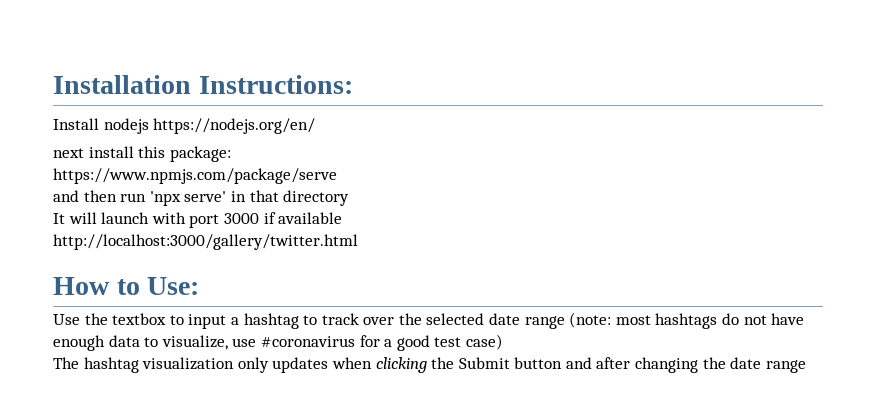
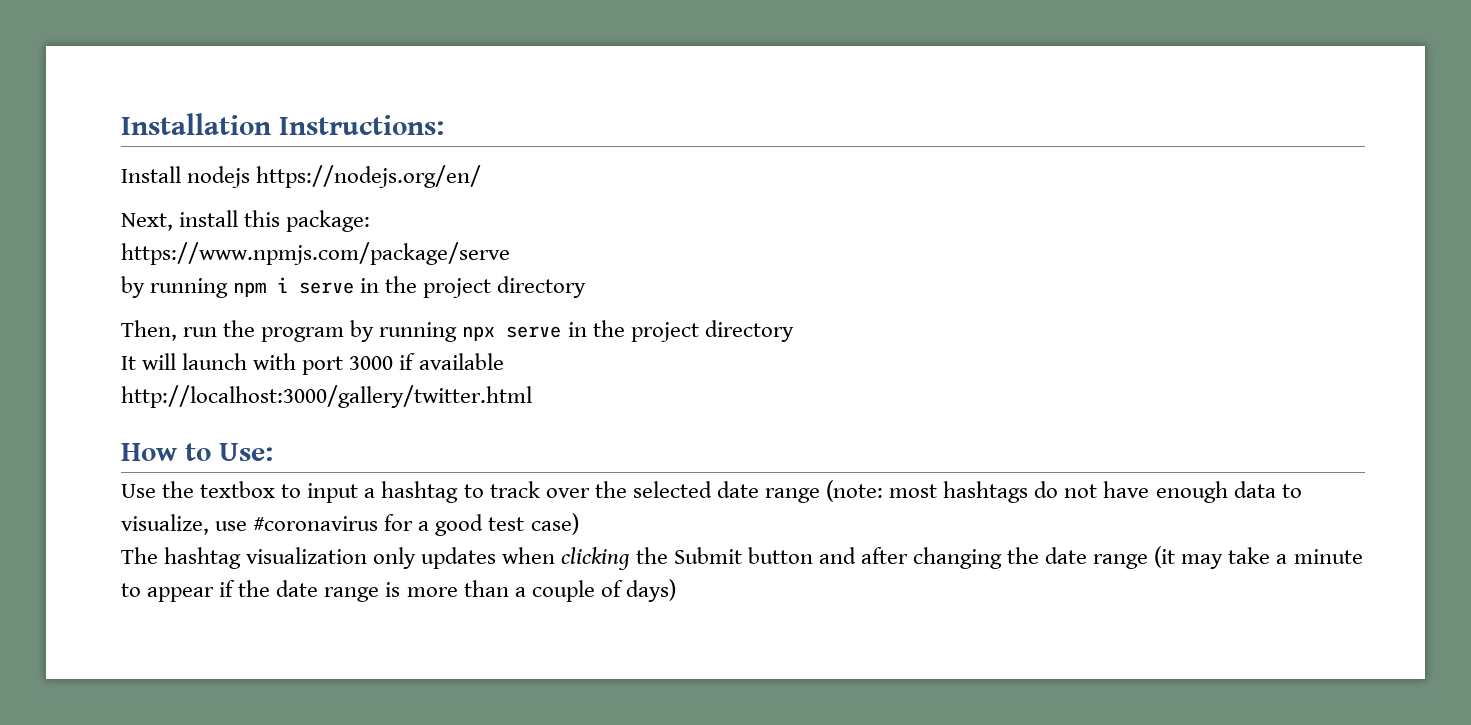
- next install this package:
+ Next, install this package:
- and then run 'npx serve' in that directory
+ by running npm i serve in the project directory
+ Then, run the program by running npx serve in the project directory
- The hashtag visualization only updates when clicking the Submit button and after changing the date range
+ The hashtag visualization only updates when clicking the Submit button and after changing the date range (it may take a minute to appear if the date range is more than a couple of days)

